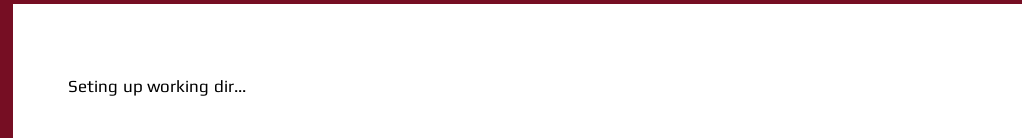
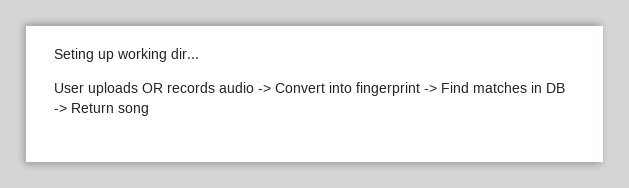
+ User uploads OR records audio -> Convert into fingerprint -> Find matches in DB -> Return song

